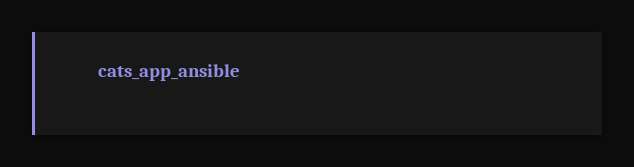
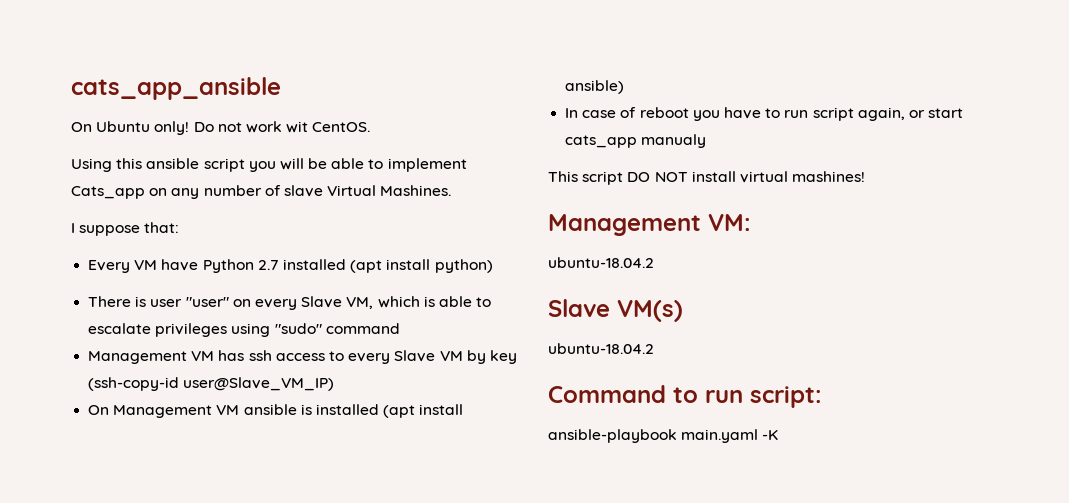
+ On Ubuntu only! Do not work wit CentOS.
+ Using this ansible script you will be able to implement Cats_app on any number of slave Virtual Mashines.
+ I suppose that:
+ Every VM have Python 2.7 installed (apt install python)
+ There is user "user" on every Slave VM, which is able to escalate privileges using "sudo" command
+ Management VM has ssh access to every Slave VM by key (ssh-copy-id user@Slave_VM_IP)
+ On Management VM ansible is installed (apt install ansible)
+ In case of reboot you have to run script again, or start cats_app manualy
+ This script DO NOT install virtual mashines!
+ Management VM:
+ ubuntu-18.04.2
+ Slave VM(s)
+ ubuntu-18.04.2
+ Command to run script:
+ ansible-playbook main.yaml -K

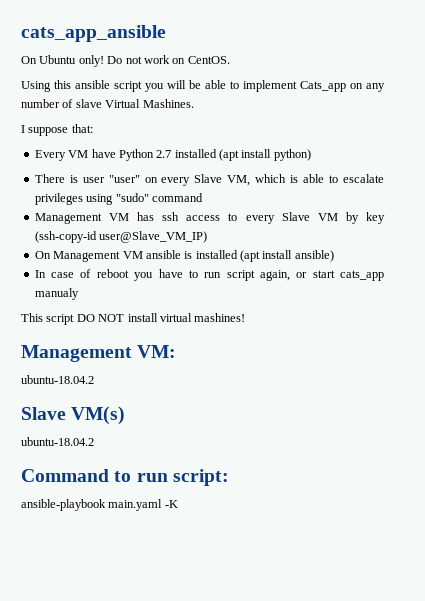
- Do not work wit CentOS.
+ Do not work on CentOS.

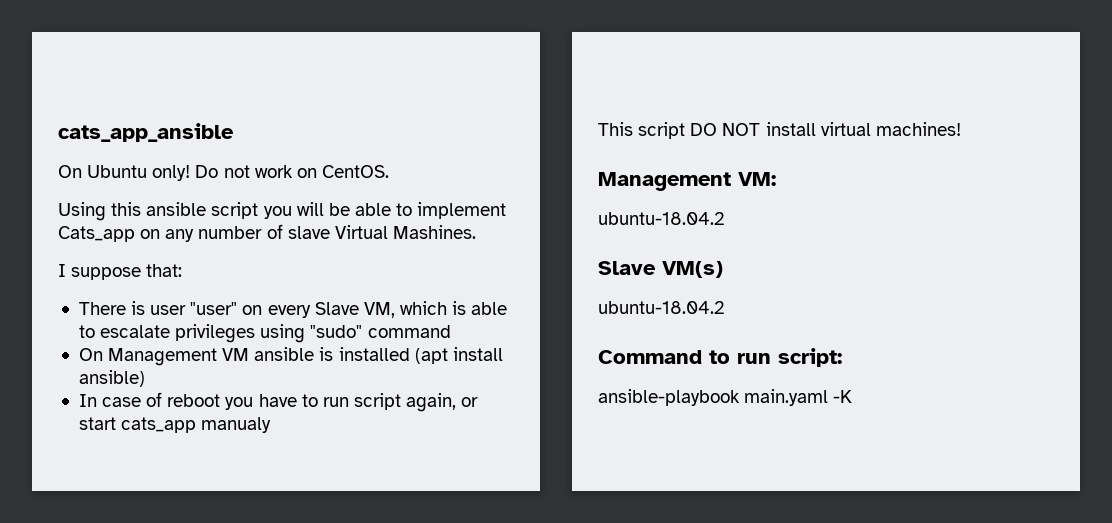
- Every VM have Python 2.7 installed (apt install python)
- Management VM has ssh access to every Slave VM by key (ssh-copy-id user@Slave_VM_IP)
- This script DO NOT install virtual mashines!
+ This script DO NOT install virtual machines!

